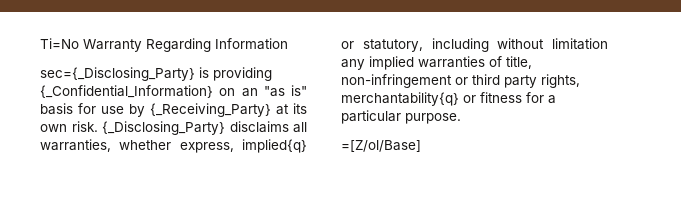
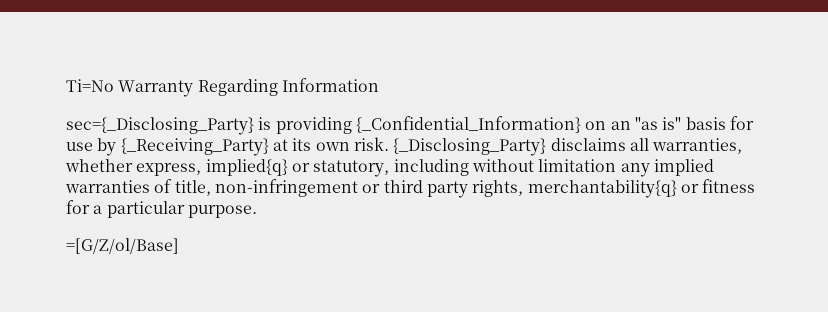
- =[Z/ol/Base]
+ =[G/Z/ol/Base]

